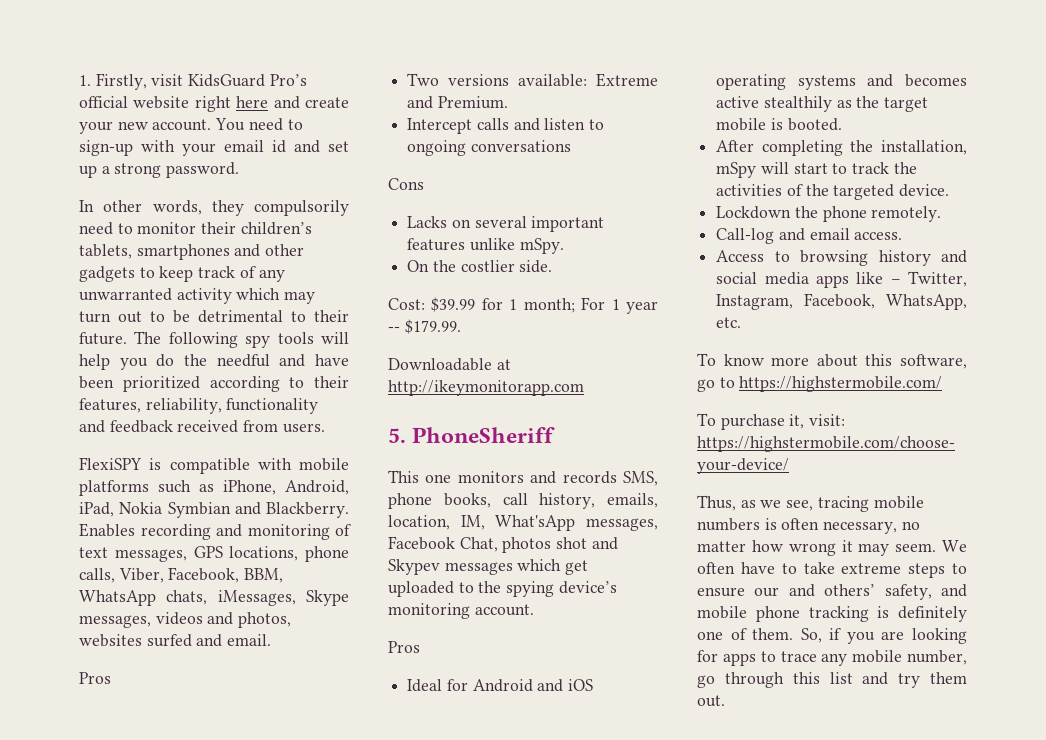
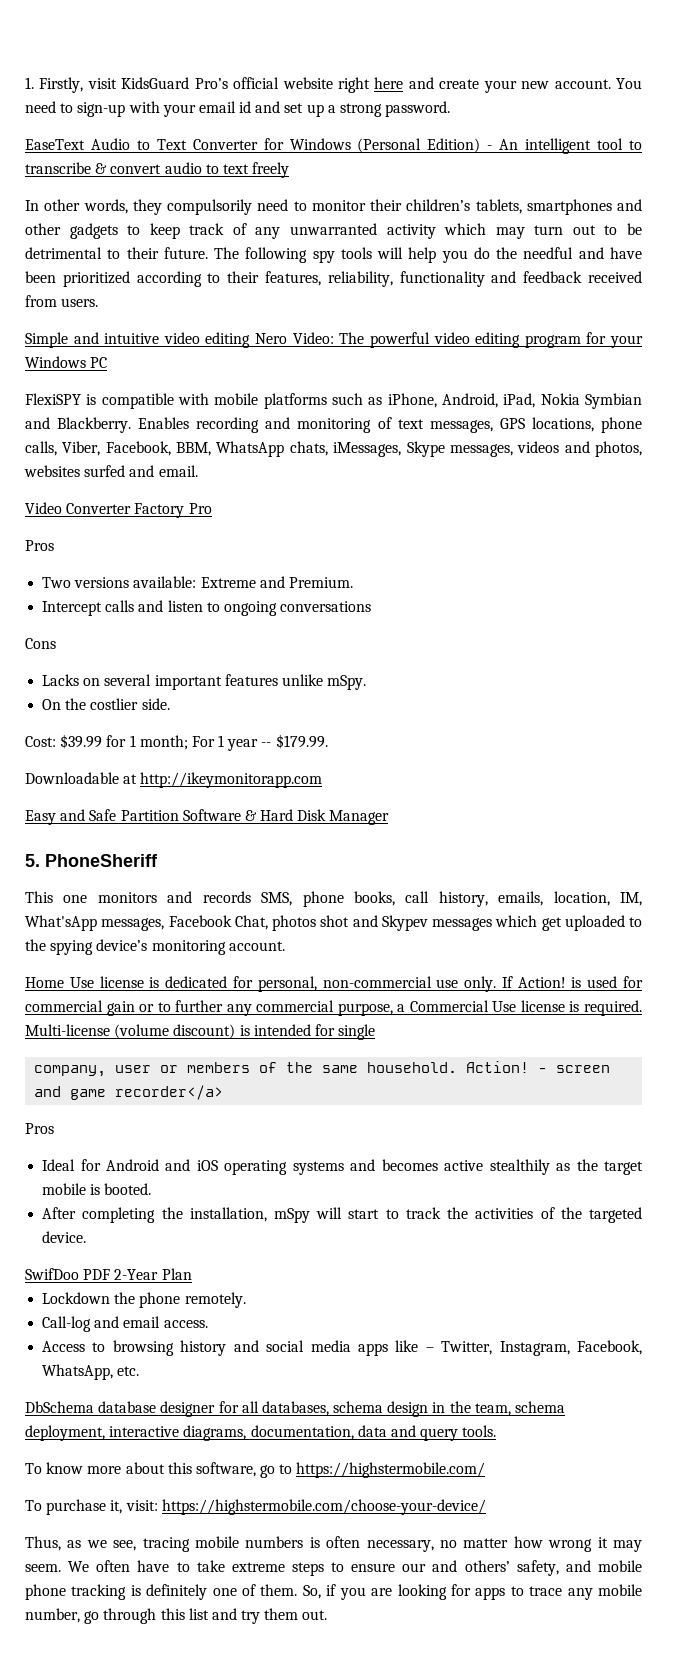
+ EaseText Audio to Text Converter for Windows (Personal Edition) - An intelligent tool to transcribe & convert audio to text freely
+ Simple and intuitive video editing Nero Video: The powerful video editing program for your Windows PC
+ Video Converter Factory Pro
+ Easy and Safe Partition Software & Hard Disk Manager
+ Home Use license is dedicated for personal, non-commercial use only. If Action! is used for commercial gain or to further any commercial purpose, a Commercial Use license is required. Multi-license (volume discount) is intended for single
+ company, user or members of the same household. Action! - screen and game recorder</a>
+ SwifDoo PDF 2-Year Plan
+ DbSchema database designer for all databases, schema design in the team, schema deployment, interactive diagrams, documentation, data and query tools.

